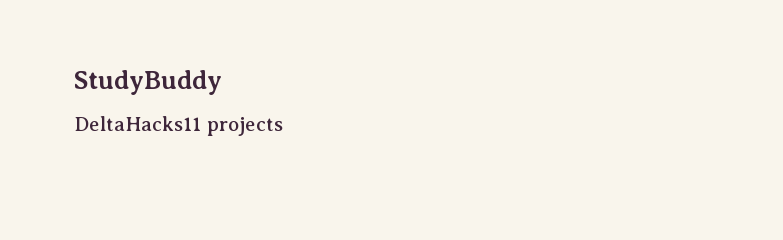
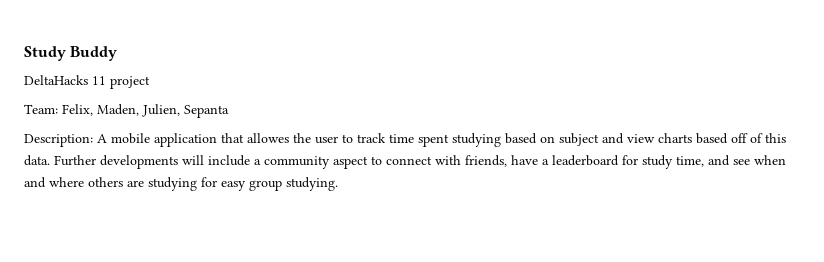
- StudyBuddy
- DeltaHacks11 projects
+ Study Buddy
+ DeltaHacks 11 project
+ Team: Felix, Maden, Julien, Sepanta
+ Description: A mobile application that allowes the user to track time spent studying based on subject and view charts based off of this data. Further developments will include a community aspect to connect with friends, have a leaderboard for study time, and see when and where others are studying for easy group studying.

